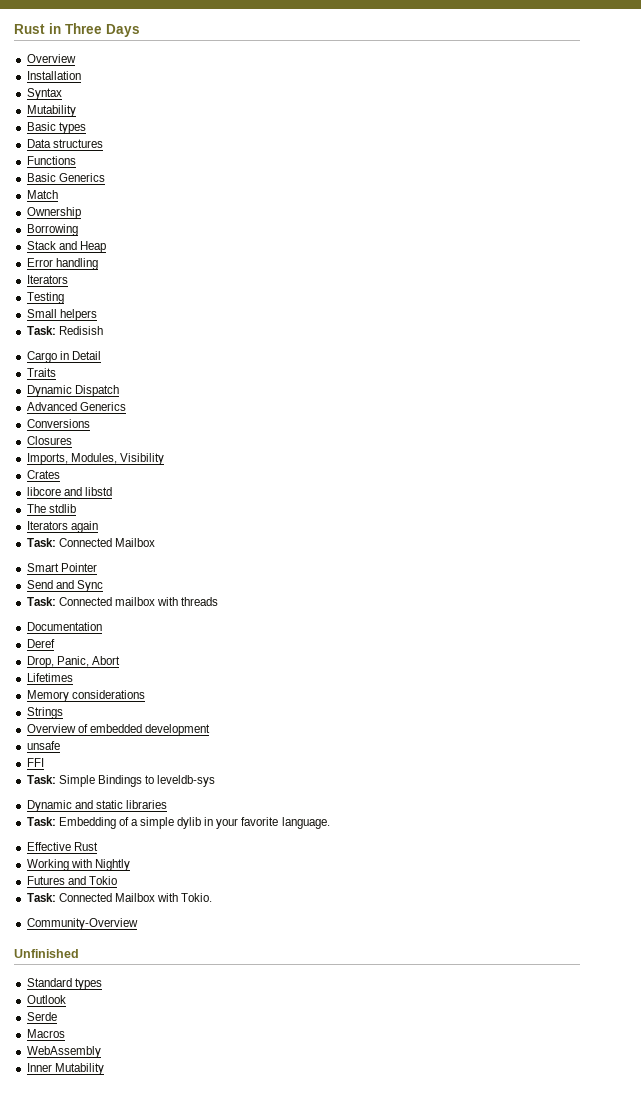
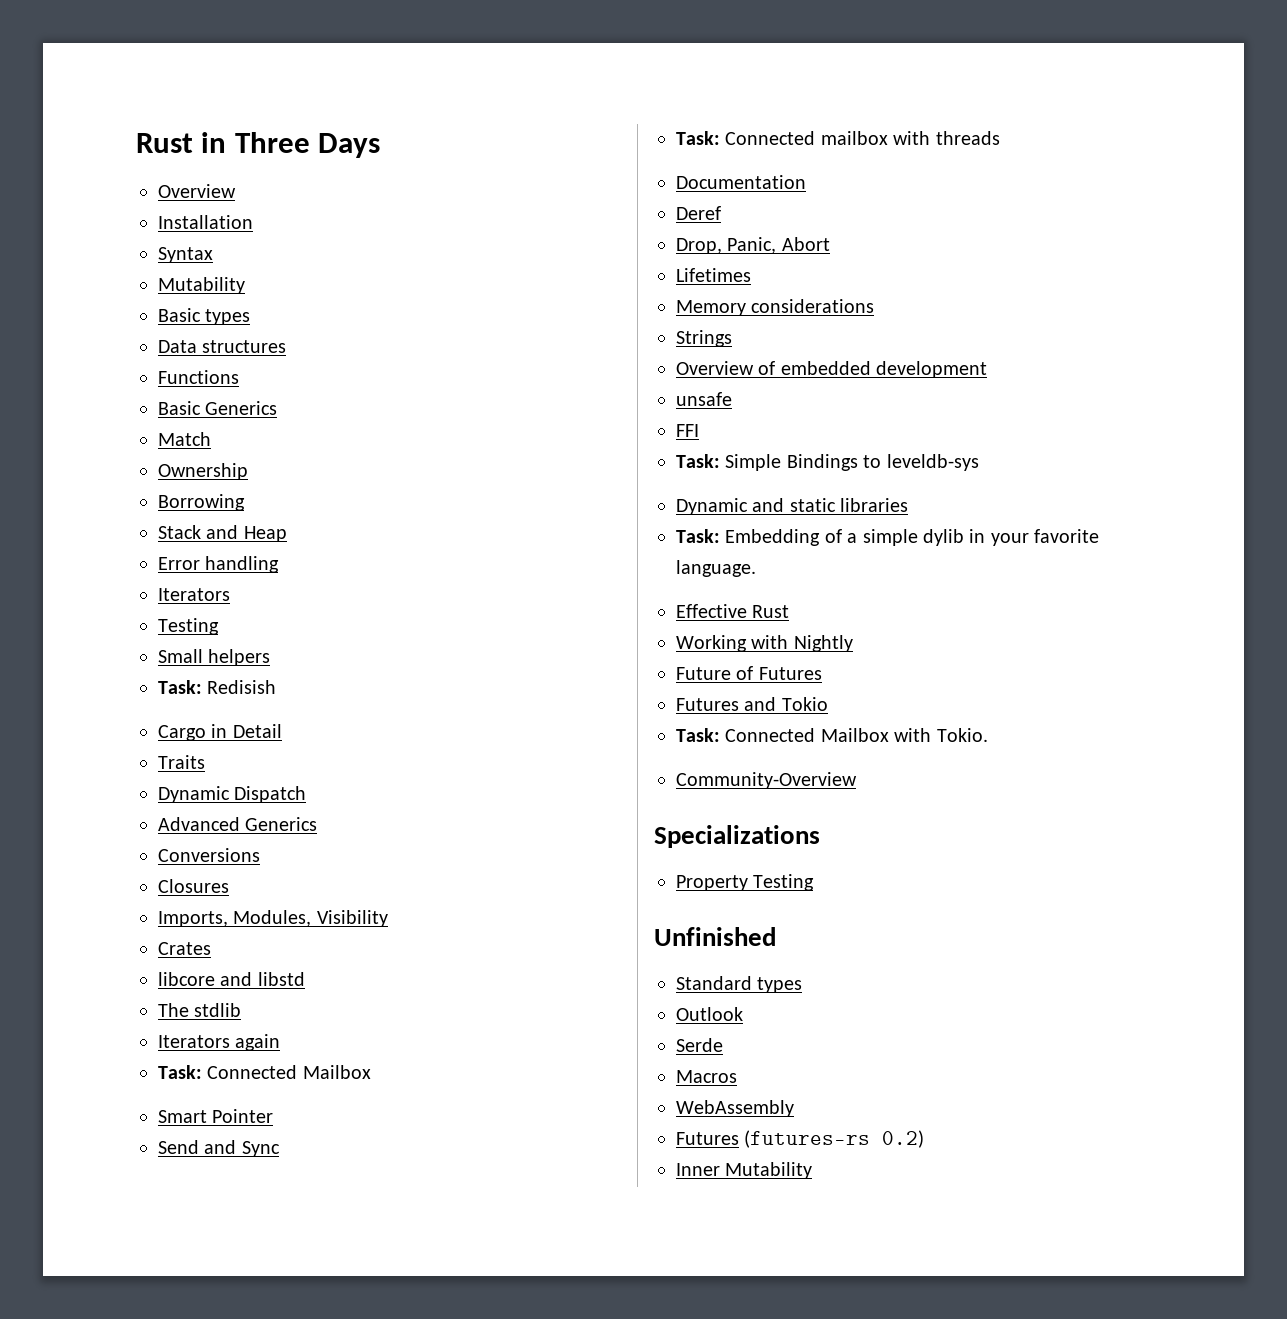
+ Future of Futures
+ Specializations
+ Property Testing
+ Futures (futures-rs 0.2)

